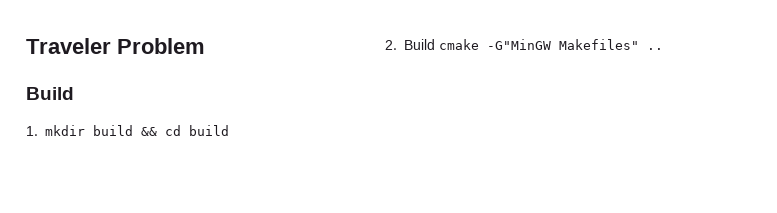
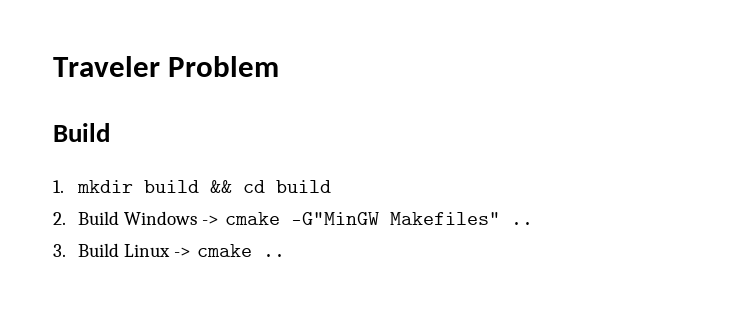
- 2. Build cmake -G"MinGW Makefiles" ..
+ 2. Build Windows -> cmake -G"MinGW Makefiles" ..
+ 3. Build Linux -> cmake ..

